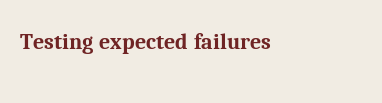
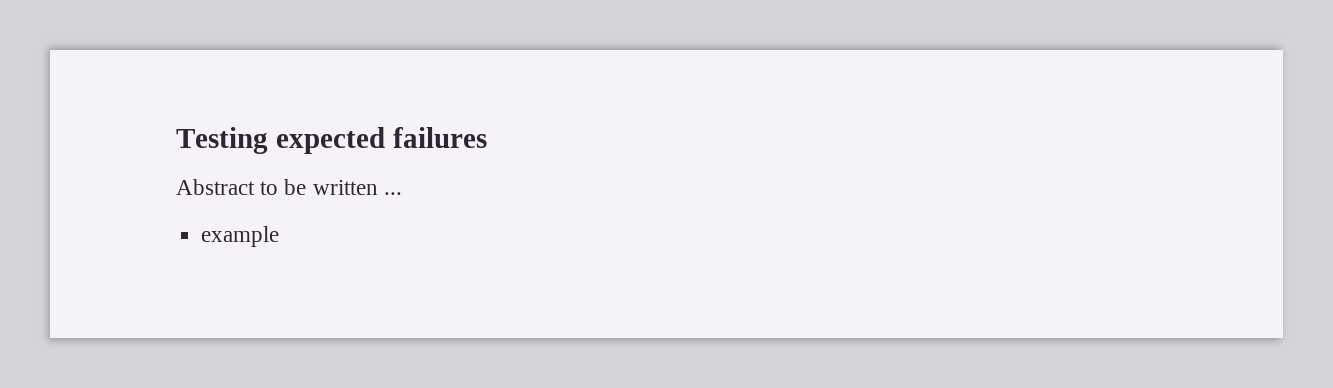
+ Abstract to be written ...
+ example

